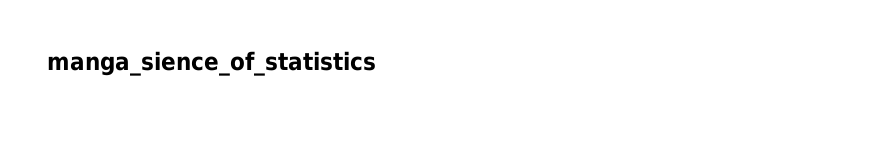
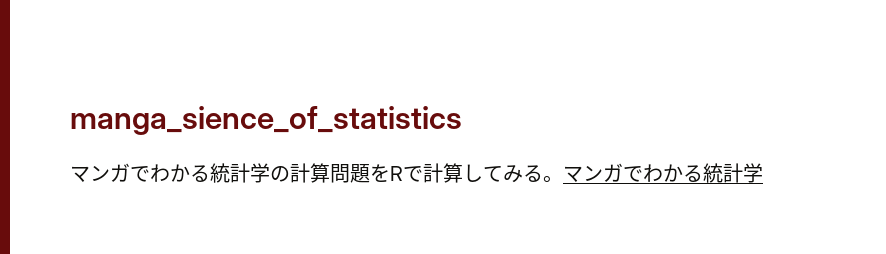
+ マンガでわかる統計学の計算問題をRで計算してみる。マンガでわかる統計学

